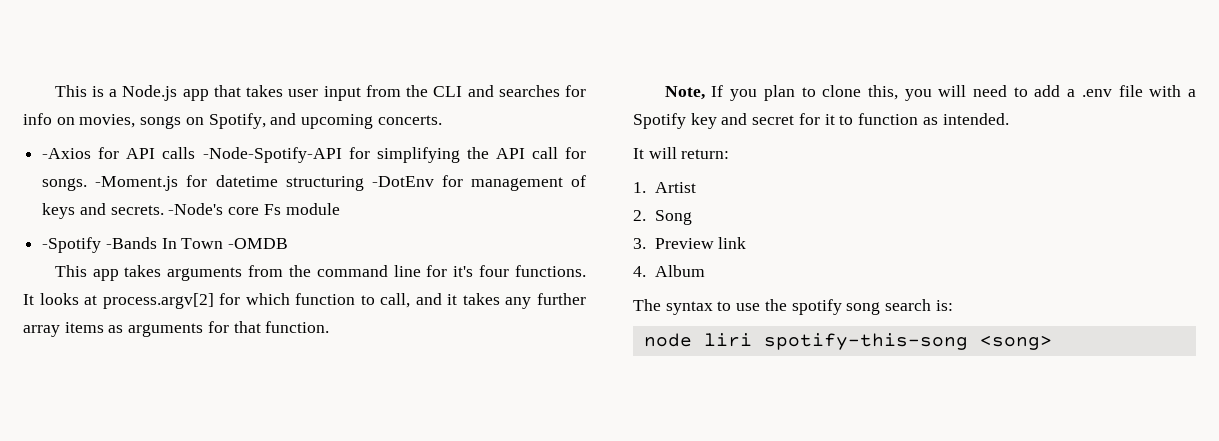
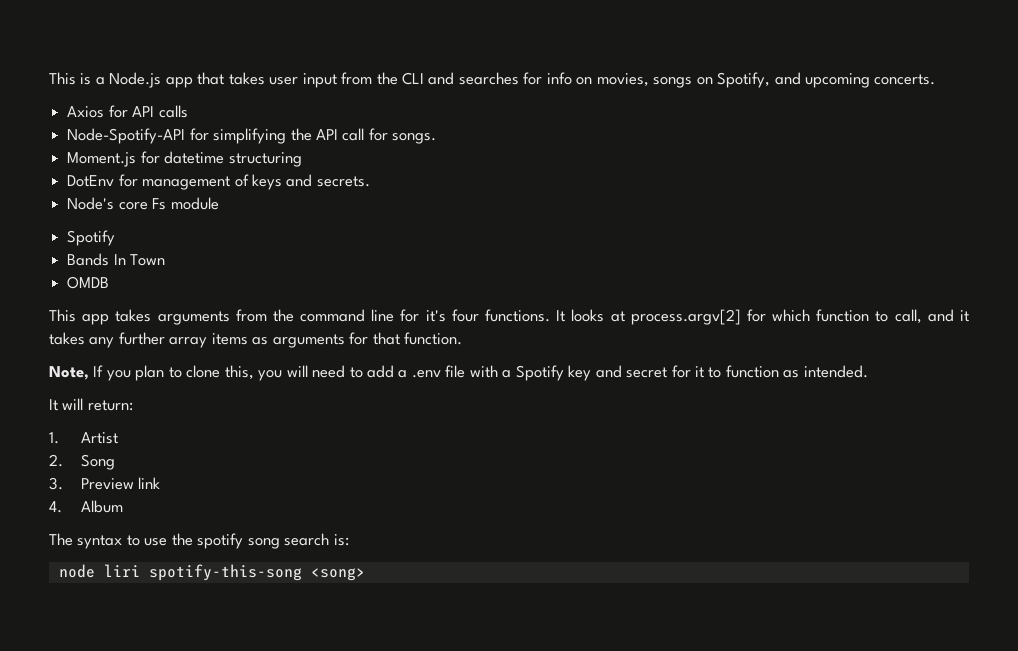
- -Axios for API calls -Node-Spotify-API for simplifying the API call for songs. -Moment.js for datetime structuring -DotEnv for management of keys and secrets. -Node's core Fs module
- -Spotify -Bands In Town -OMDB
+ Axios for API calls
+ Node-Spotify-API for simplifying the API call for songs.
+ Moment.js for datetime structuring
+ DotEnv for management of keys and secrets.
+ Node's core Fs module
+ Spotify
+ Bands In Town
+ OMDB

